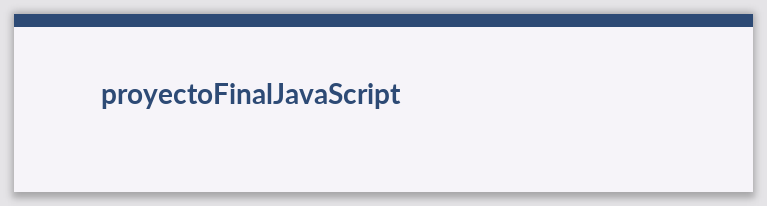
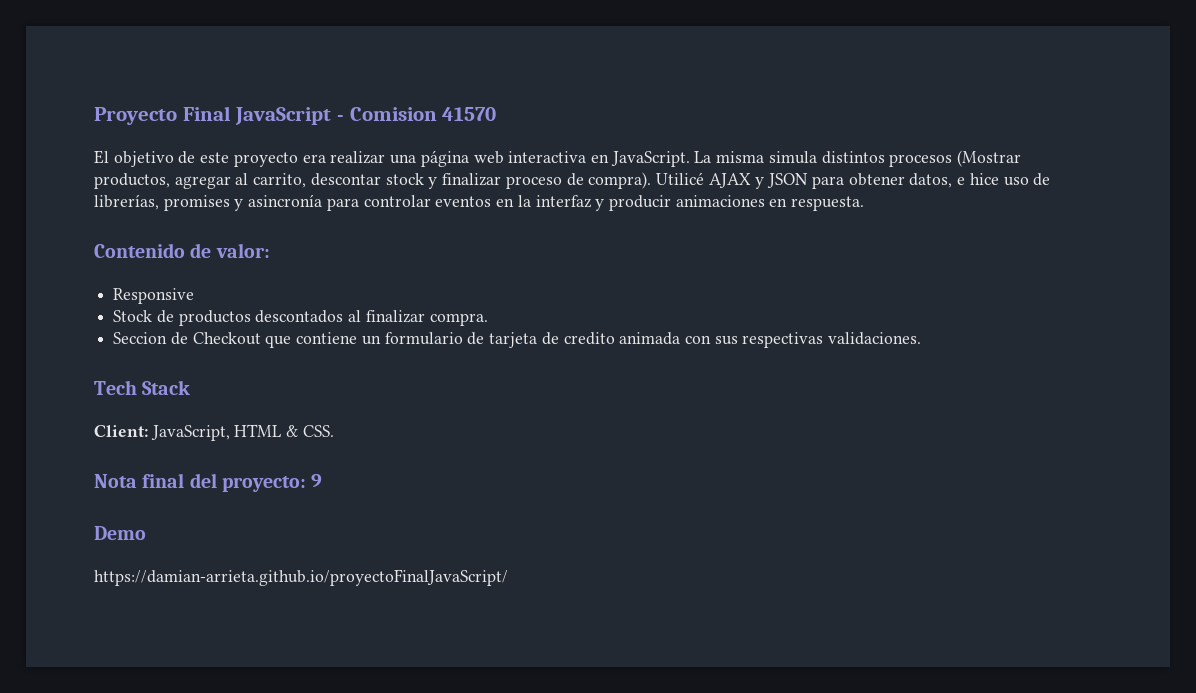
- proyectoFinalJavaScript
+ Proyecto Final JavaScript - Comision 41570
+ El objetivo de este proyecto era realizar una página web interactiva en JavaScript. La misma simula distintos procesos (Mostrar productos, agregar al carrito, descontar stock y finalizar proceso de compra). Utilicé AJAX y JSON para obtener datos, e hice uso de librerías, promises y asincronía para controlar eventos en la interfaz y producir animaciones en respuesta.
+ Contenido de valor:
+ Responsive
+ Stock de productos descontados al finalizar compra.
+ Seccion de Checkout que contiene un formulario de tarjeta de credito animada con sus respectivas validaciones.
+ Tech Stack
+ Client: JavaScript, HTML & CSS.
+ Nota final del proyecto: 9
+ Demo
+ https://damian-arrieta.github.io/proyectoFinalJavaScript/

